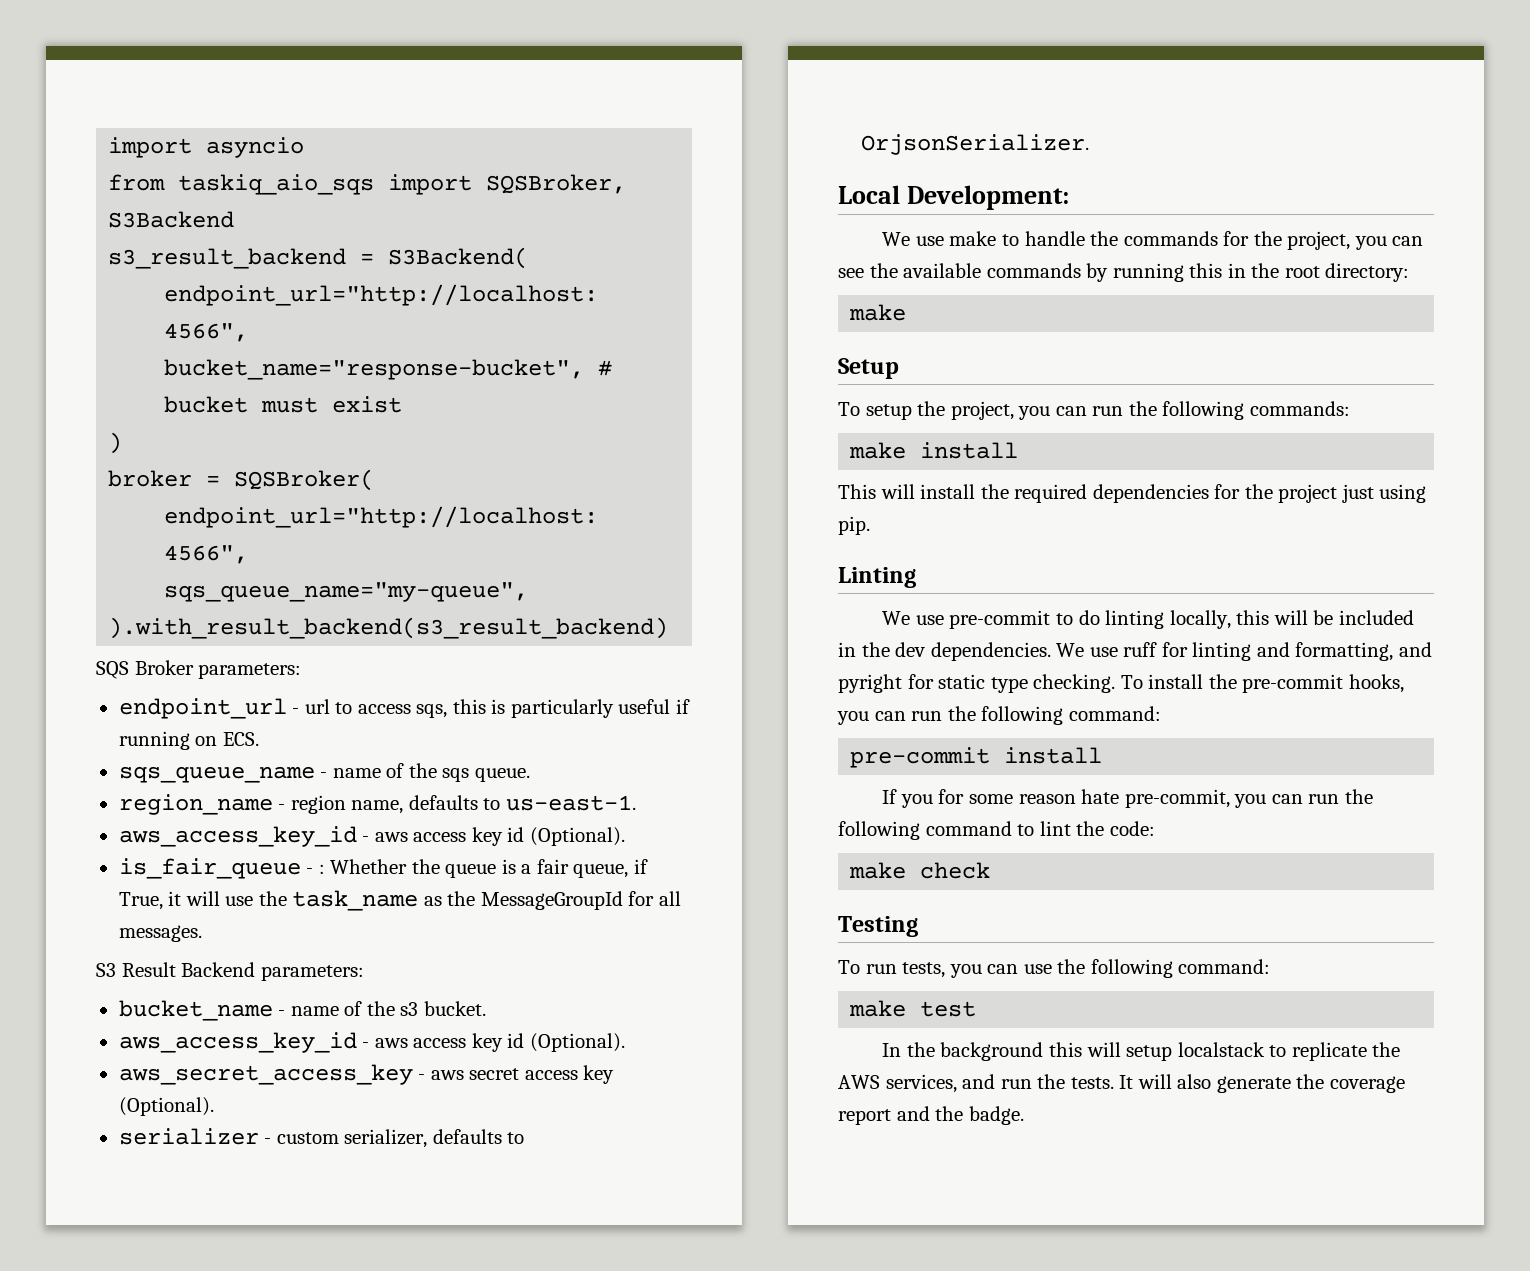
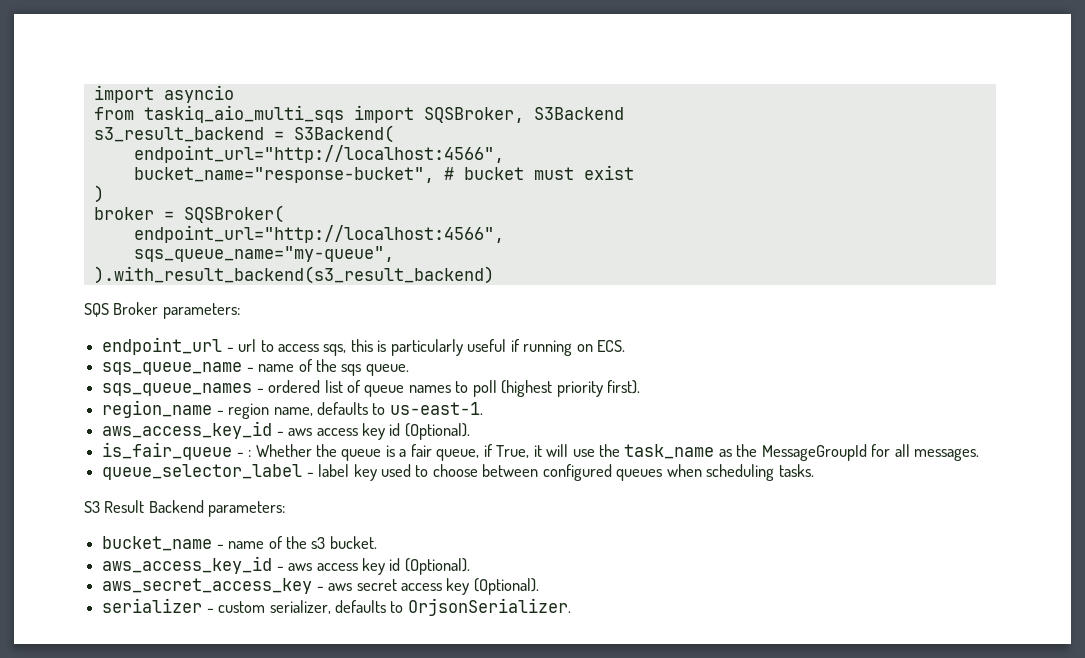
- from taskiq_aio_sqs import SQSBroker, S3Backend
+ from taskiq_aio_multi_sqs import SQSBroker, S3Backend
+ sqs_queue_names - ordered list of queue names to poll (highest priority first).
+ queue_selector_label - label key used to choose between configured queues when scheduling tasks.
- Local Development:
- We use make to handle the commands for the project, you can see the available commands by running this in the root directory:
- make
- Setup
- To setup the project, you can run the following commands:
- make install
- This will install the required dependencies for the project just using pip.
- Linting
- We use pre-commit to do linting locally, this will be included in the dev dependencies. We use ruff for linting and formatting, and pyright for static type checking. To install the pre-commit hooks, you can run the following command:
- pre-commit install
- If you for some reason hate pre-commit, you can run the following command to lint the code:
- make check
- Testing
- To run tests, you can use the following command:
- make test
- In the background this will setup localstack to replicate the AWS services, and run the tests. It will also generate the coverage report and the badge.

